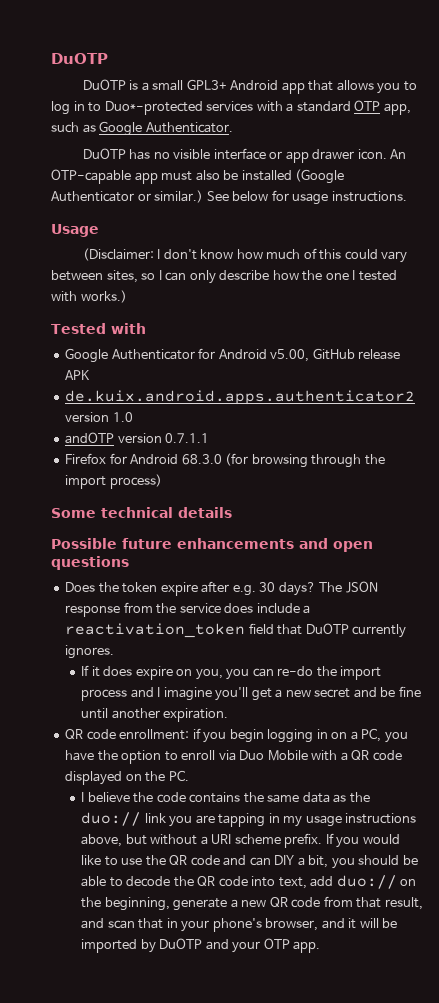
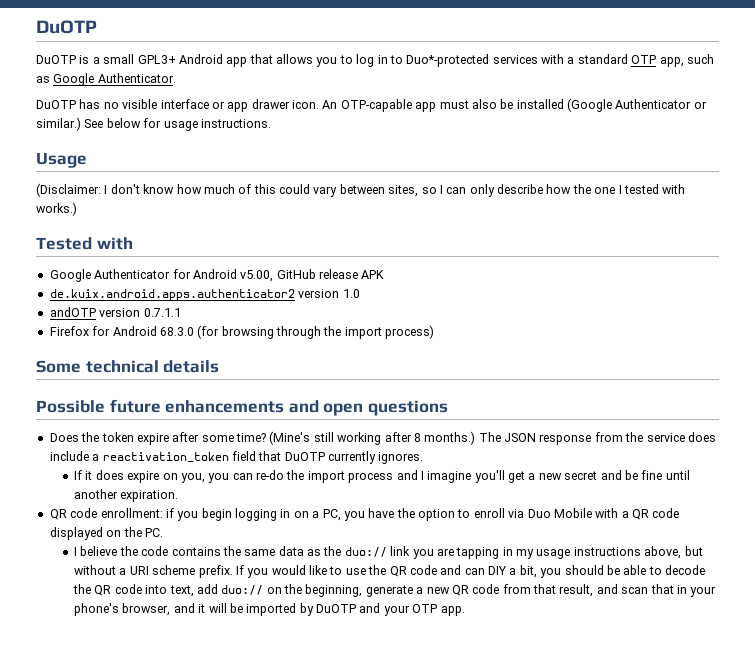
- Does the token expire after e.g. 30 days?
+ Does the token expire after some time? (Mine's still working after 8 months.)

